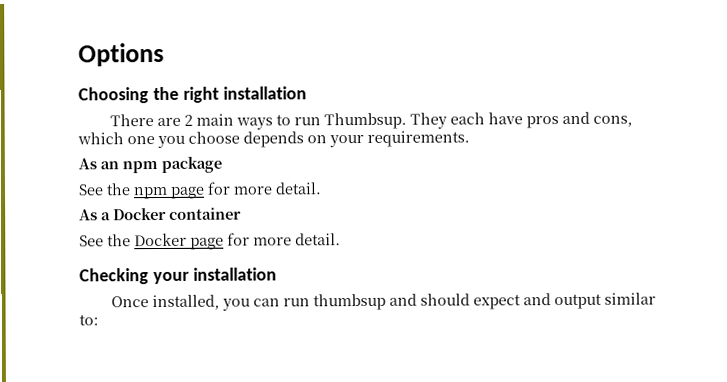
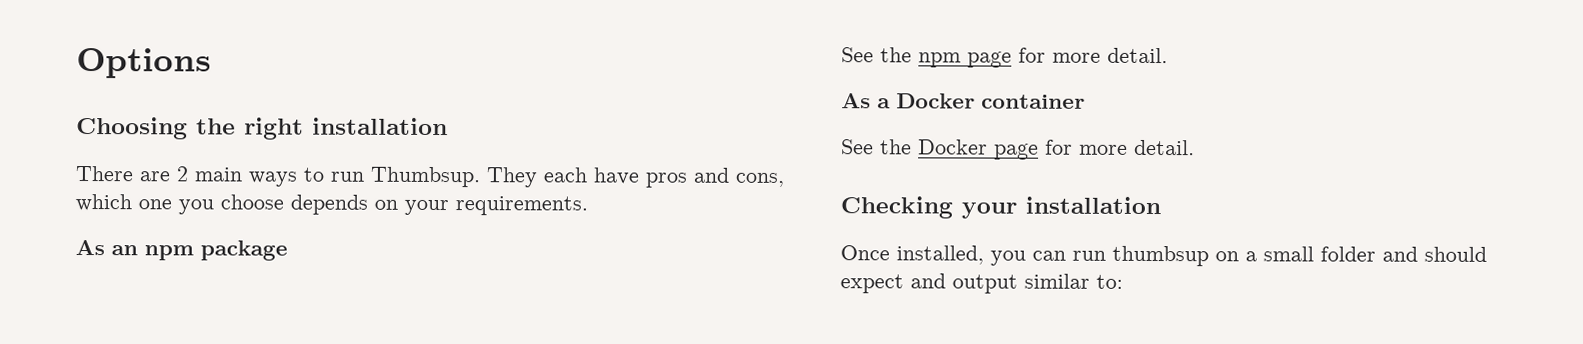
- Once installed, you can run thumbsup and should expect and output similar to:
+ Once installed, you can run thumbsup on a small folder and should expect and output similar to:

